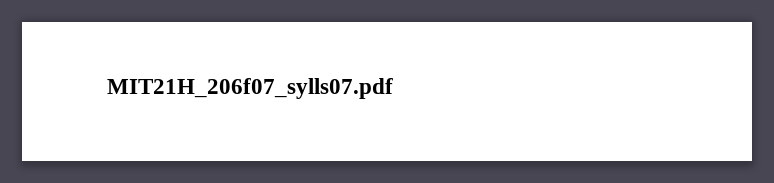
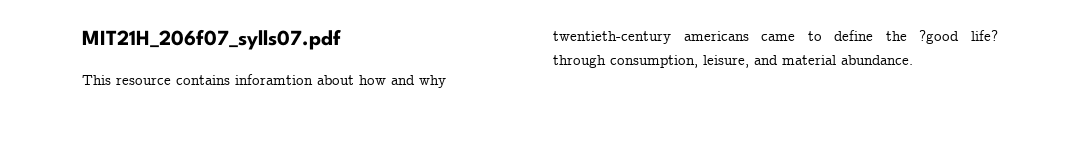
+ This resource contains inforamtion about how and why twentieth-century americans came to define the ?good life? through consumption, leisure, and material abundance.

